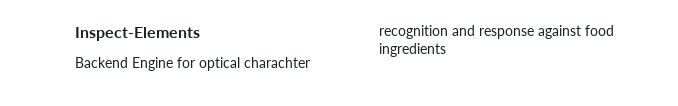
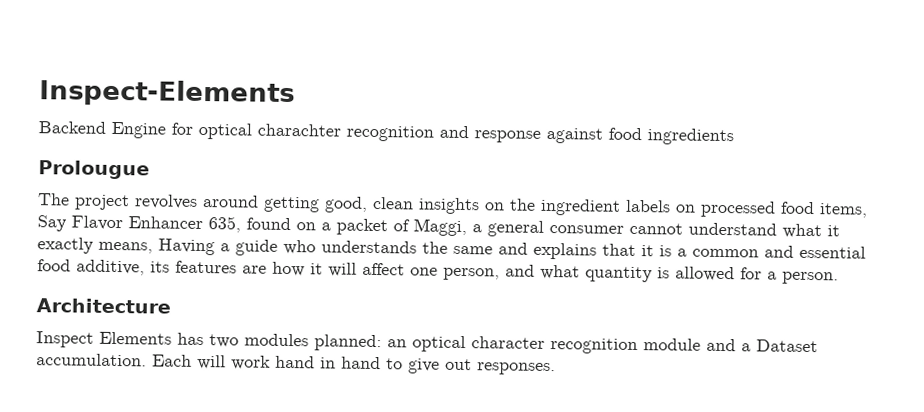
+ Prolougue
+ The project revolves around getting good, clean insights on the ingredient labels on processed food items, Say Flavor Enhancer 635, found on a packet of Maggi, a general consumer cannot understand what it exactly means, Having a guide who understands the same and explains that it is a common and essential food additive, its features are how it will affect one person, and what quantity is allowed for a person.
+ Architecture
+ Inspect Elements has two modules planned: an optical character recognition module and a Dataset accumulation. Each will work hand in hand to give out responses.

